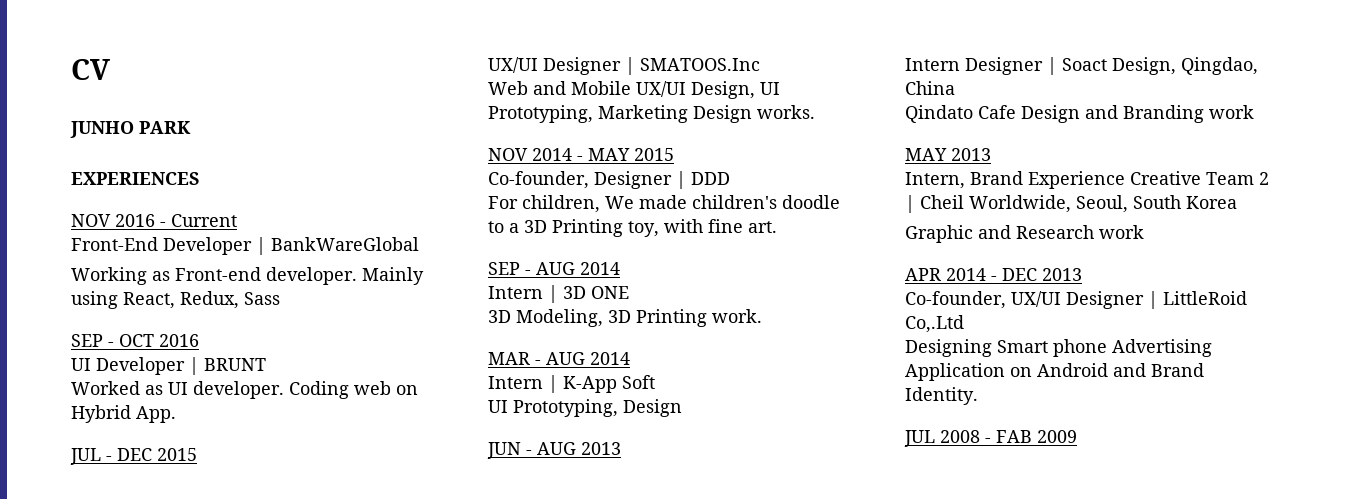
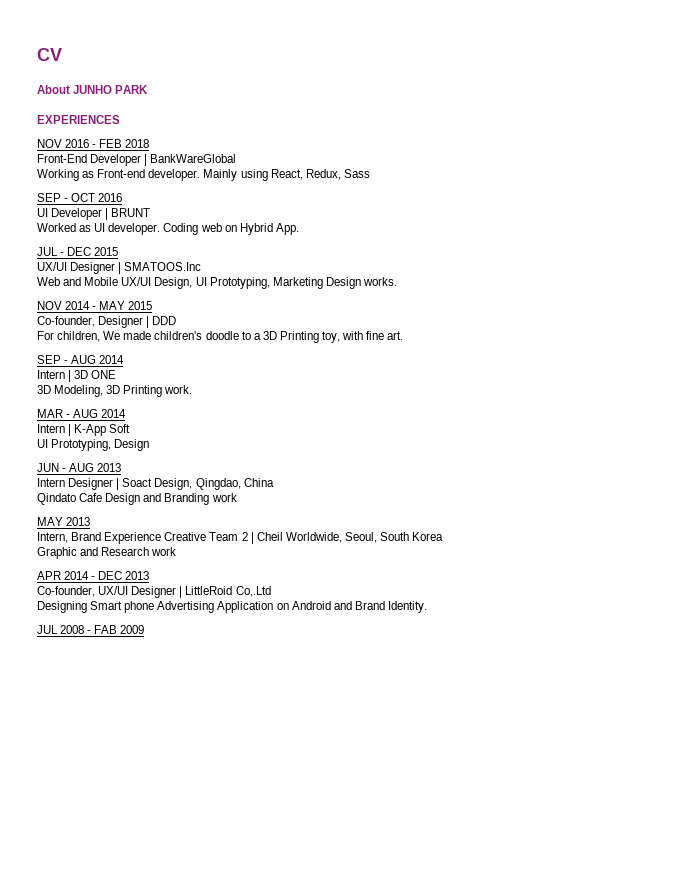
- JUNHO PARK
+ About JUNHO PARK
- NOV 2016 - Current
+ NOV 2016 - FEB 2018

